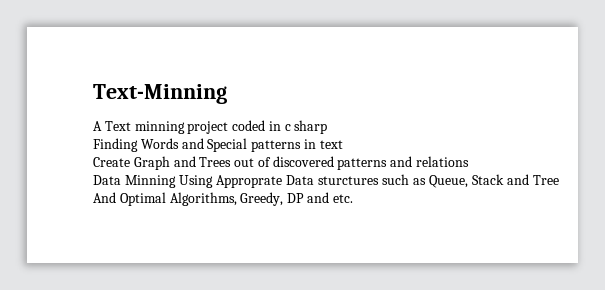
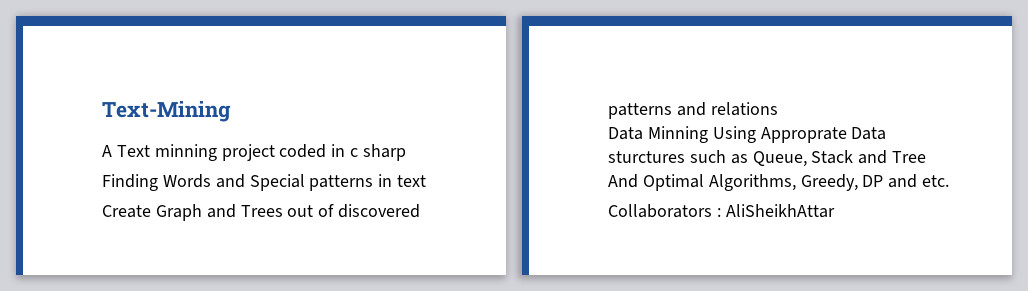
- Text-Minning
+ Text-Mining
+ Collaborators : AliSheikhAttar

